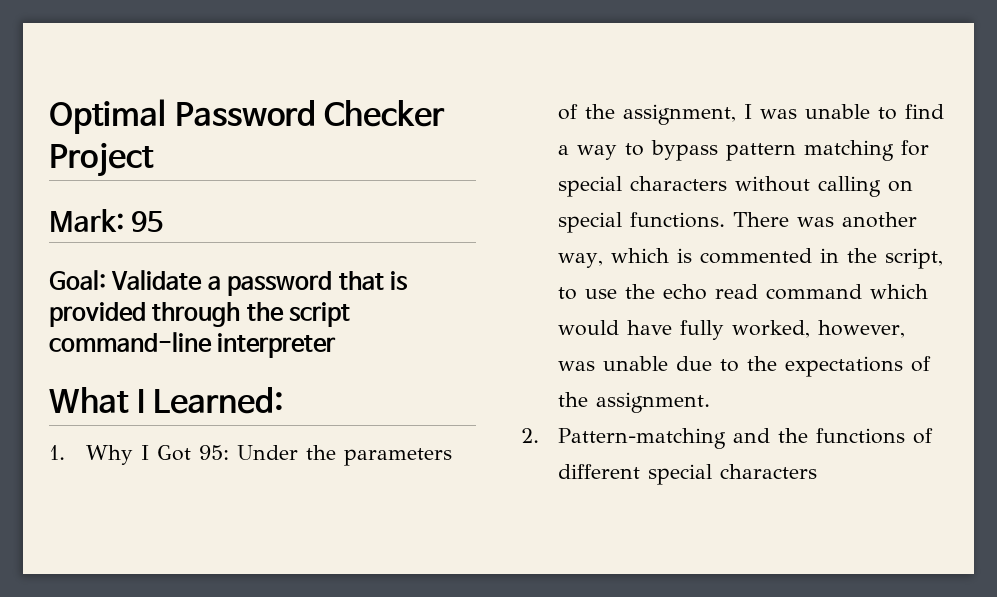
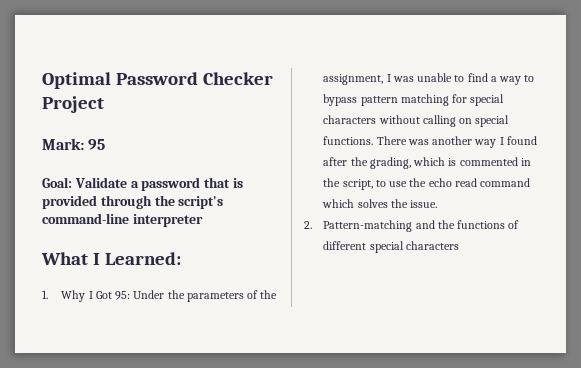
- Goal: Validate a password that is provided through the script command-line interpreter
+ Goal: Validate a password that is provided through the script's command-line interpreter
- There was another way, which is commented in the script, to use the echo read command which would have fully worked, however, was unable due to the expectations of the assignment.
+ There was another way I found after the grading, which is commented in the script, to use the echo read command which solves the issue.

